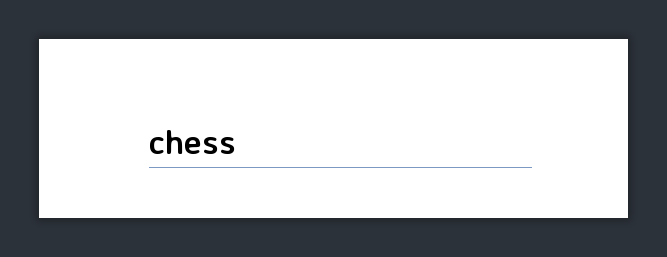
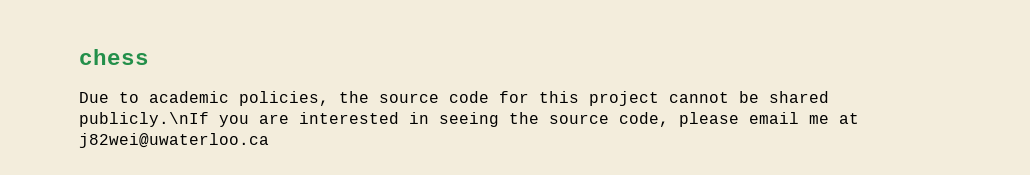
+ Due to academic policies, the source code for this project cannot be shared publicly.\nIf you are interested in seeing the source code, please email me at j82wei@uwaterloo.ca

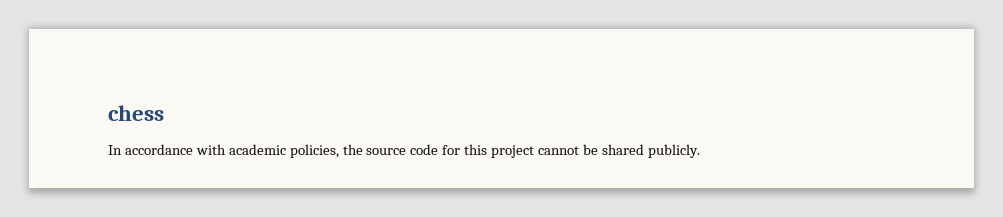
- Due to academic policies, the source code for this project cannot be shared publicly.\nIf you are interested in seeing the source code, please email me at j82wei@uwaterloo.ca
+ In accordance with academic policies, the source code for this project cannot be shared publicly.

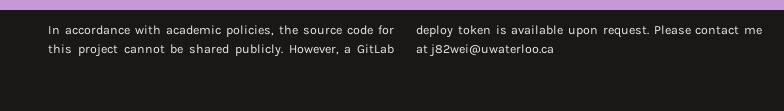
- chess
+ However, a GitLab deploy token is available upon request. Please contact me at j82wei@uwaterloo.ca

